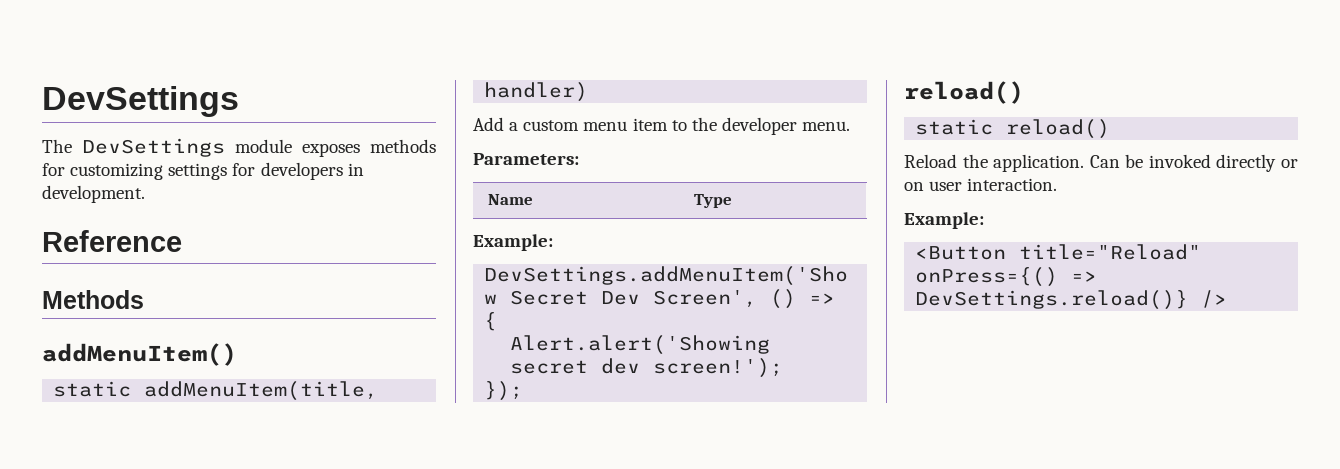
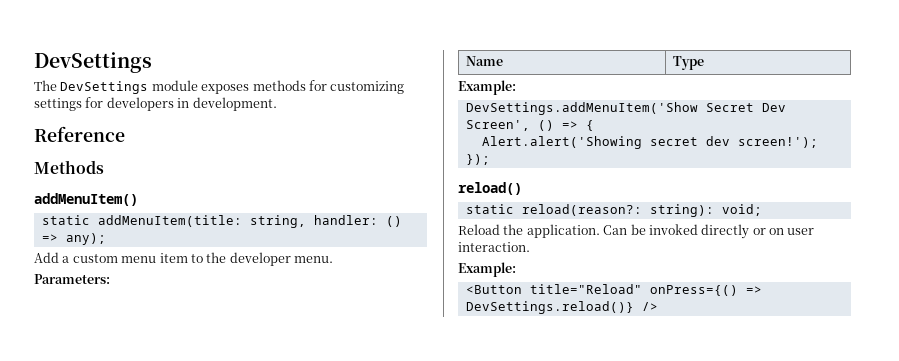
- static addMenuItem(title, handler)
+ static addMenuItem(title: string, handler: () => any);
- static reload()
+ static reload(reason?: string): void;

